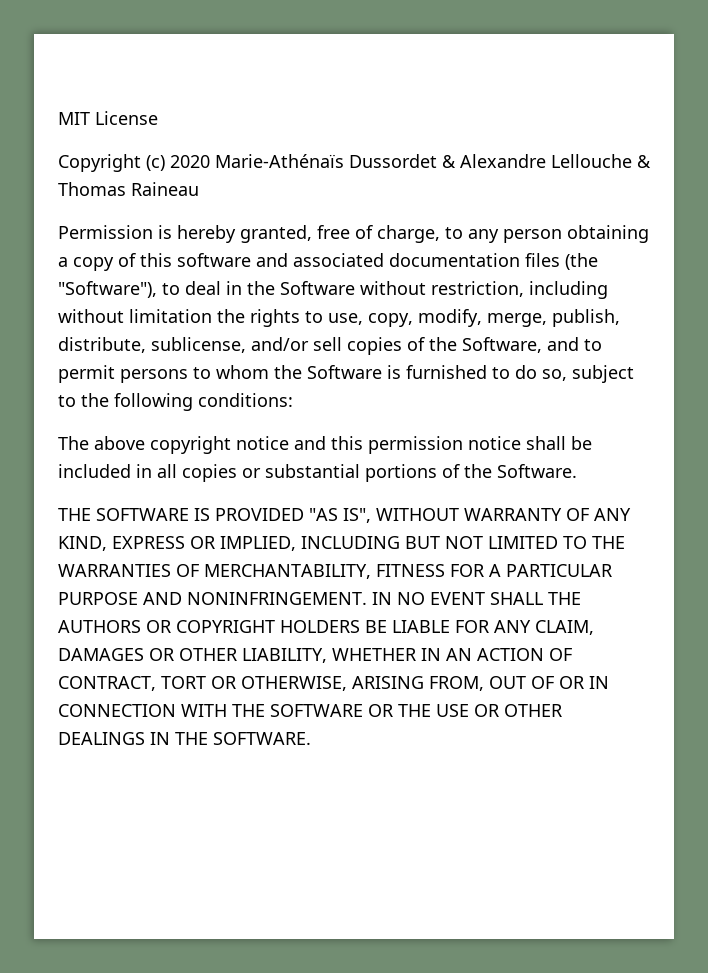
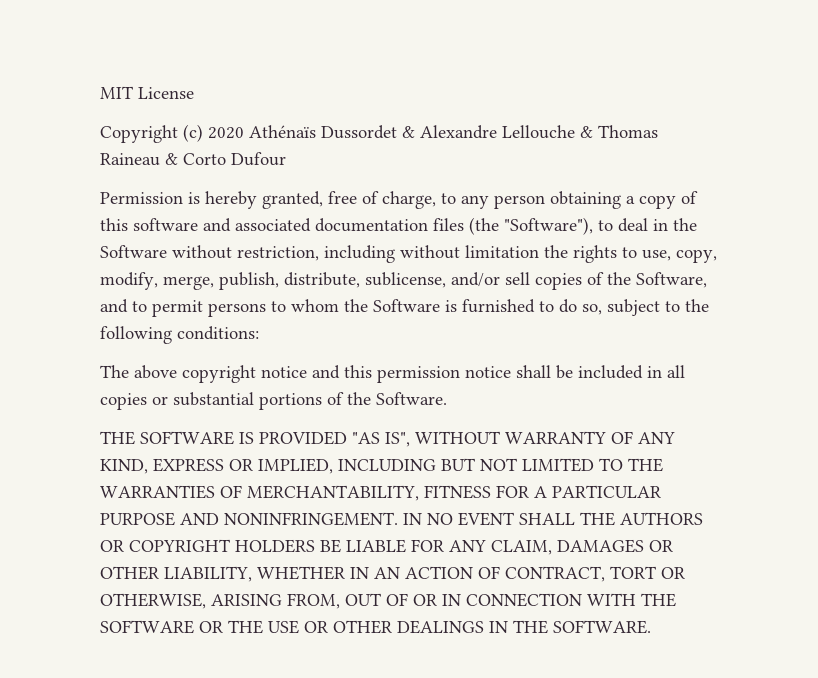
- Copyright (c) 2020 Marie-Athénaïs Dussordet & Alexandre Lellouche & Thomas Raineau
+ Copyright (c) 2020 Athénaïs Dussordet & Alexandre Lellouche & Thomas Raineau & Corto Dufour

